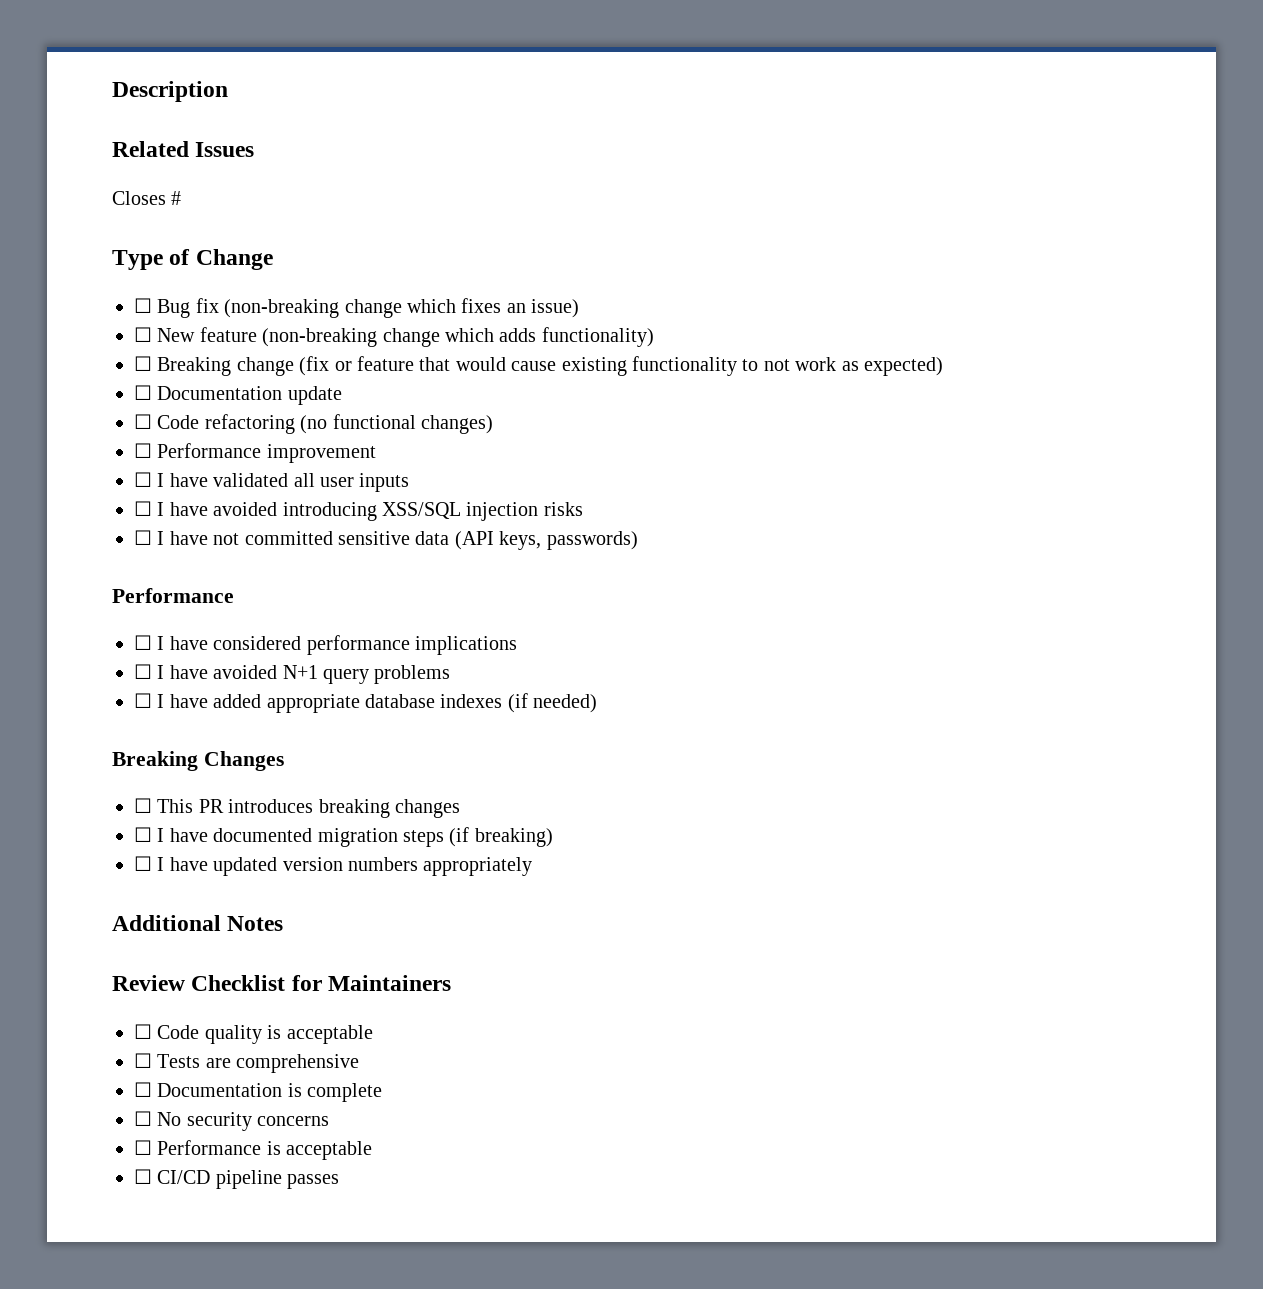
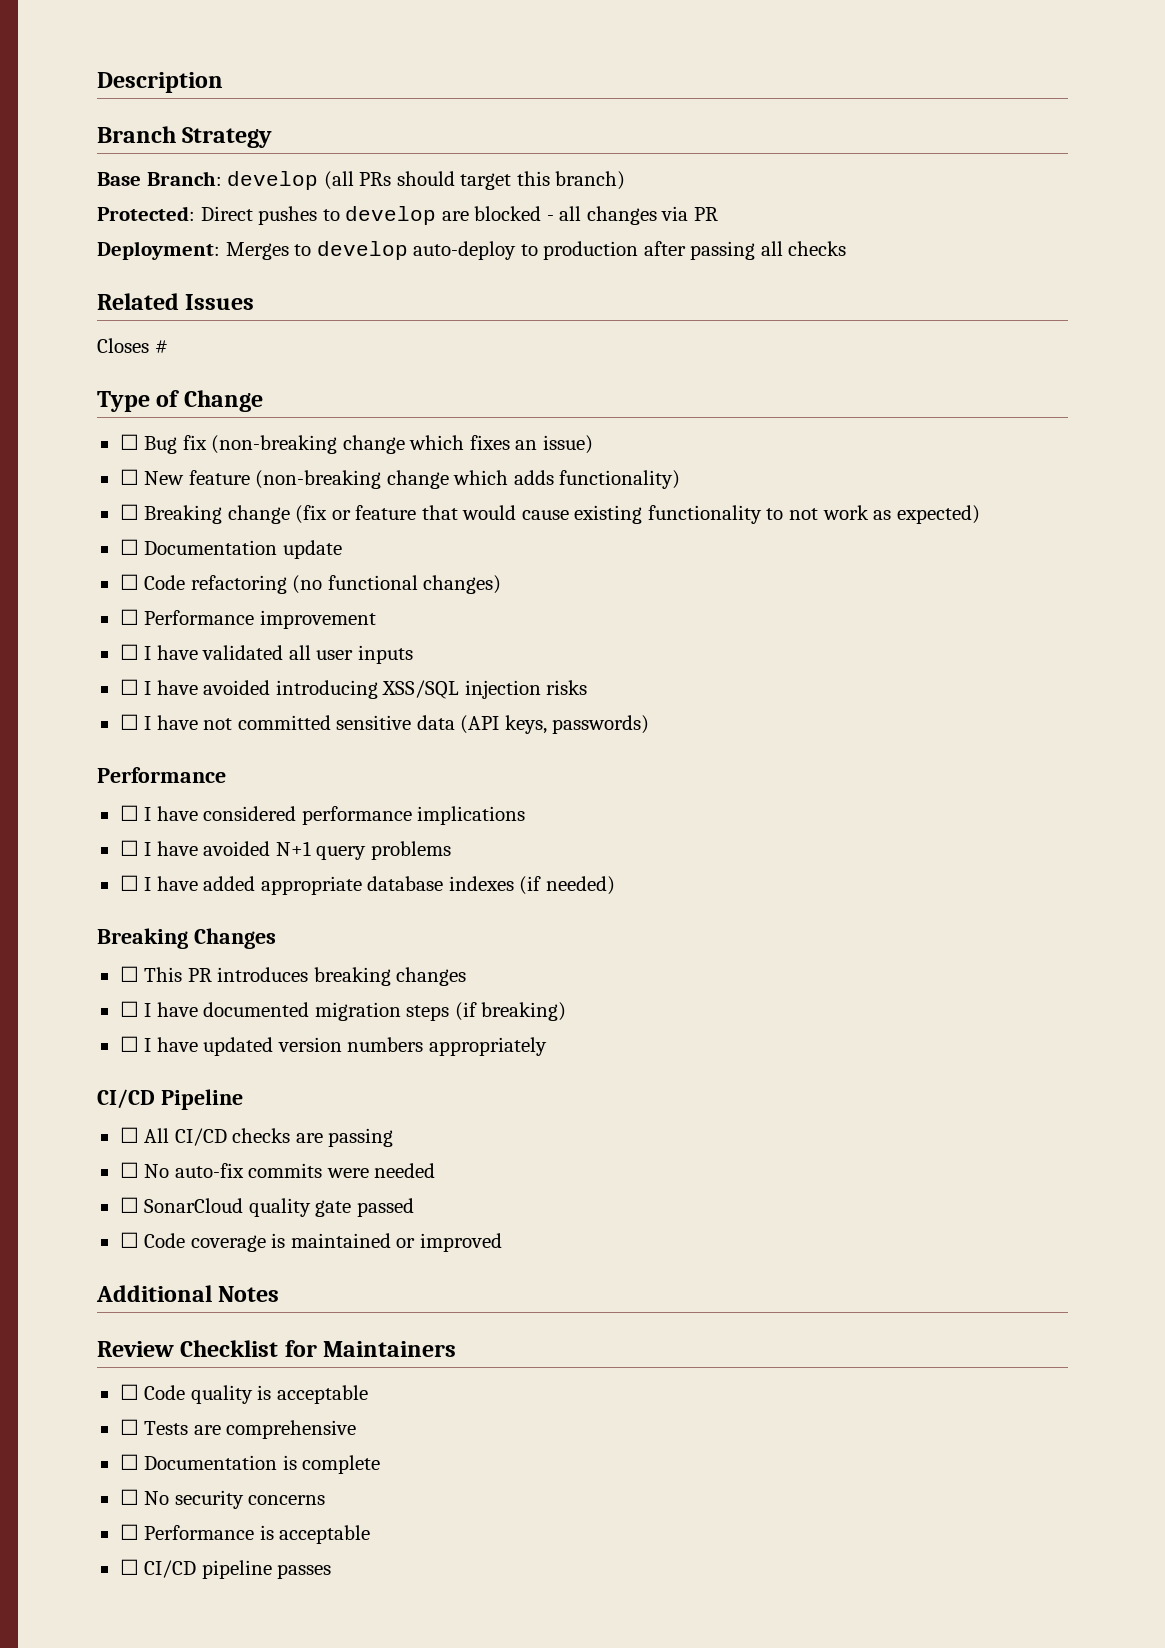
+ Branch Strategy
+ Base Branch: develop (all PRs should target this branch)
+ Protected: Direct pushes to develop are blocked - all changes via PR
+ Deployment: Merges to develop auto-deploy to production after passing all checks
+ CI/CD Pipeline
+ ☐ All CI/CD checks are passing
+ ☐ No auto-fix commits were needed
+ ☐ SonarCloud quality gate passed
+ ☐ Code coverage is maintained or improved

